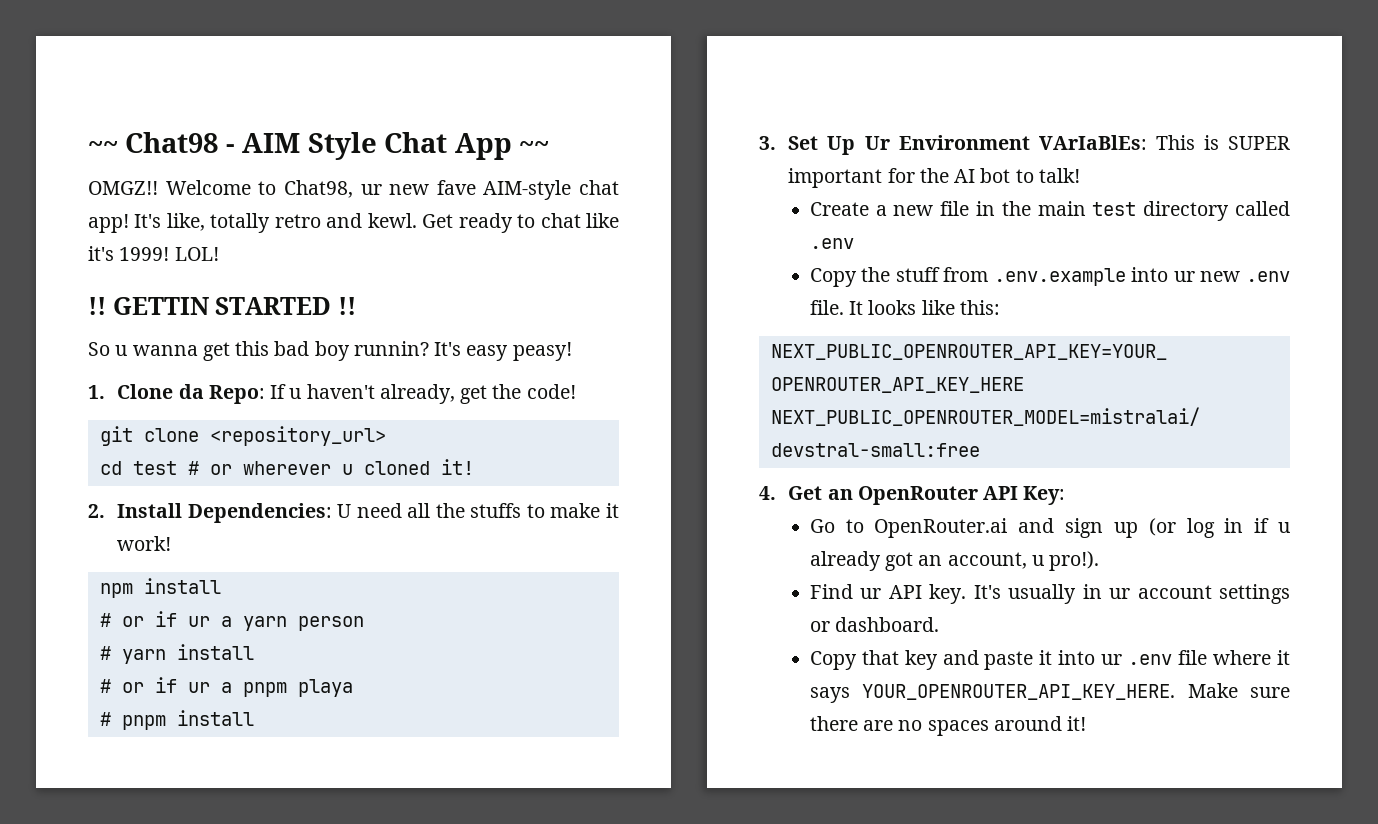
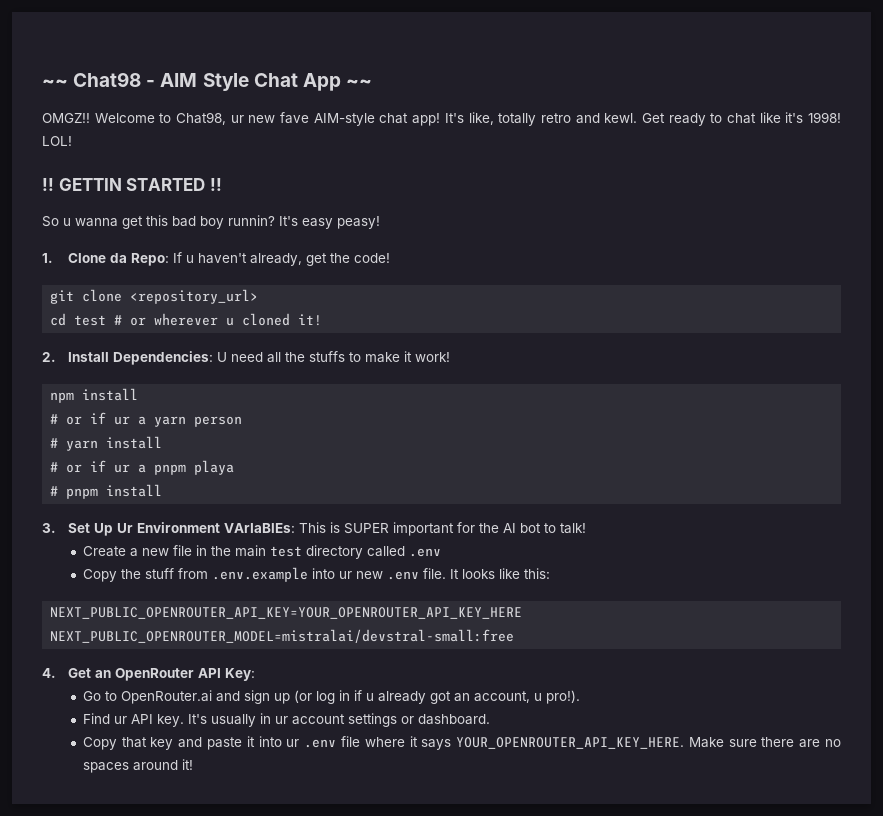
- Get ready to chat like it's 1999!
+ Get ready to chat like it's 1998!

